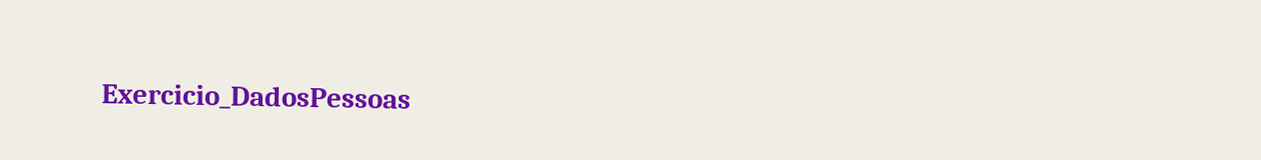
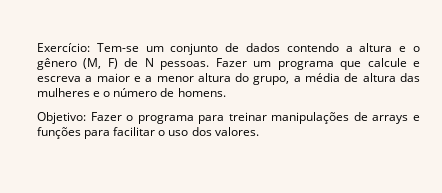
- Exercicio_DadosPessoas
+ Exercício: Tem-se um conjunto de dados contendo a altura e o gênero (M, F) de N pessoas. Fazer um programa que calcule e escreva a maior e a menor altura do grupo, a média de altura das mulheres e o número de homens.
+ Objetivo: Fazer o programa para treinar manipulações de arrays e funções para facilitar o uso dos valores.

